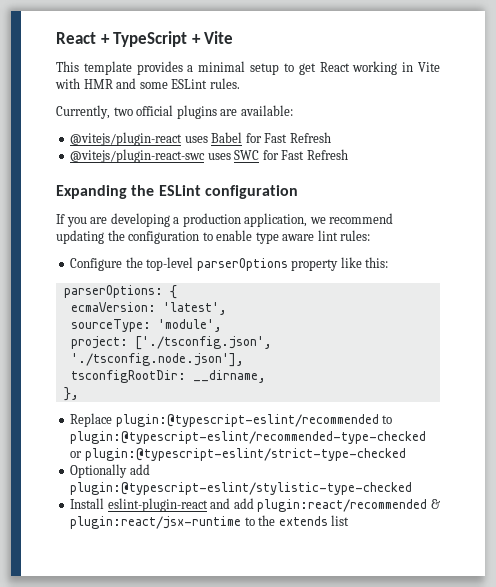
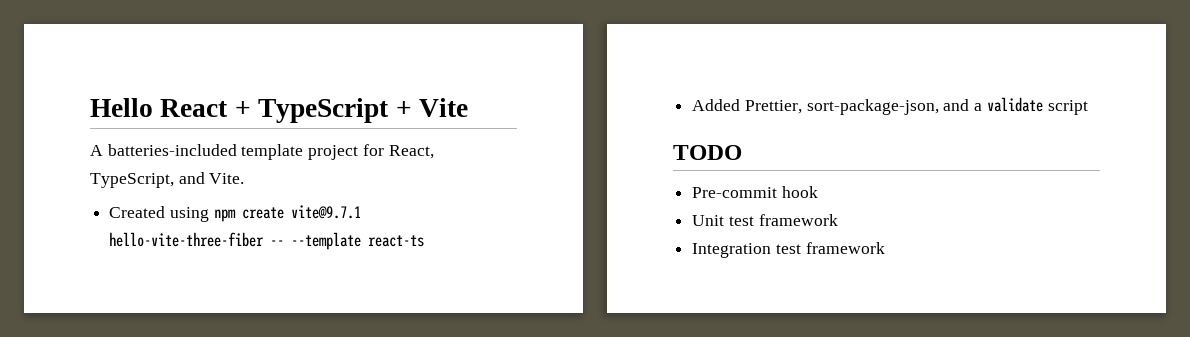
- React + TypeScript + Vite
+ Hello React + TypeScript + Vite
- This template provides a minimal setup to get React working in Vite with HMR and some ESLint rules.
- Currently, two official plugins are available:
- @vitejs/plugin-react uses Babel for Fast Refresh
- @vitejs/plugin-react-swc uses SWC for Fast Refresh
- Expanding the ESLint configuration
- If you are developing a production application, we recommend updating the configuration to enable type aware lint rules:
- Configure the top-level parserOptions property like this:
- parserOptions: {
- ecmaVersion: 'latest',
- sourceType: 'module',
- project: ['./tsconfig.json', './tsconfig.node.json'],
- tsconfigRootDir: __dirname,
- },
- Replace plugin:@typescript-eslint/recommended to plugin:@typescript-eslint/recommended-type-checked or plugin:@typescript-eslint/strict-type-checked
- Optionally add plugin:@typescript-eslint/stylistic-type-checked
- Install eslint-plugin-react and add plugin:react/recommended & plugin:react/jsx-runtime to the extends list
+ A batteries-included template project for React, TypeScript, and Vite.
+ Created using npm create vite@9.7.1 hello-vite-three-fiber -- --template react-ts
+ Added Prettier, sort-package-json, and a validate script
+ TODO
+ Pre-commit hook
+ Unit test framework
+ Integration test framework

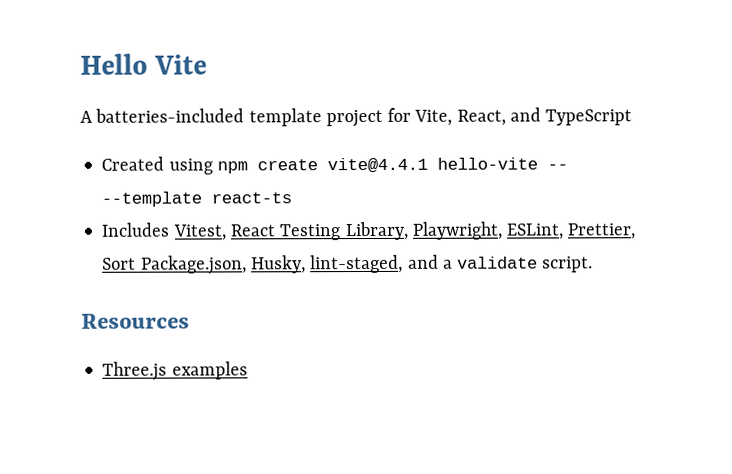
- Hello React + TypeScript + Vite
+ Hello Vite
- A batteries-included template project for React, TypeScript, and Vite.
+ A batteries-included template project for Vite, React, and TypeScript
- Created using npm create vite@9.7.1 hello-vite-three-fiber -- --template react-ts
+ Created using npm create vite@4.4.1 hello-vite -- --template react-ts
- Added Prettier, sort-package-json, and a validate script
- TODO
- Pre-commit hook
- Unit test framework
- Integration test framework
+ Includes Vitest, React Testing Library, Playwright, ESLint, Prettier, Sort Package.json, Husky, lint-staged, and a validate script.
+ Resources
+ Three.js examples

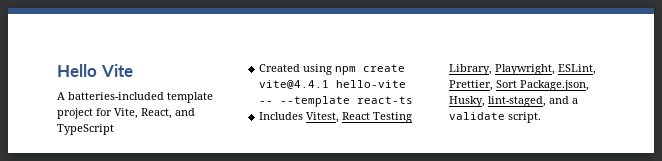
- Resources
- Three.js examples

